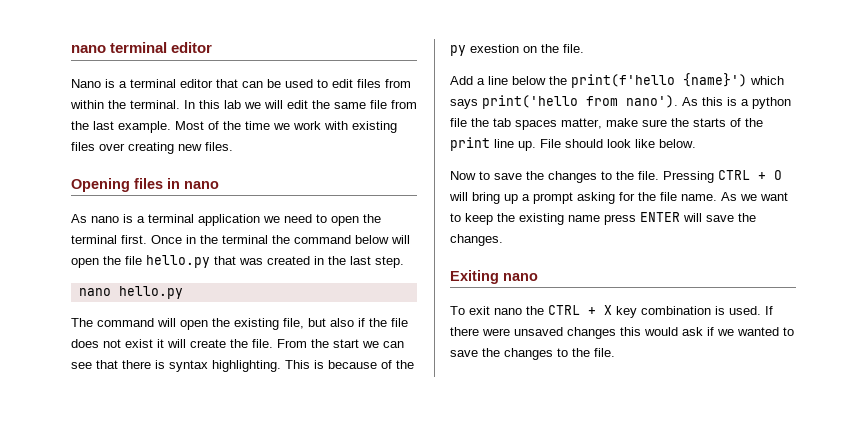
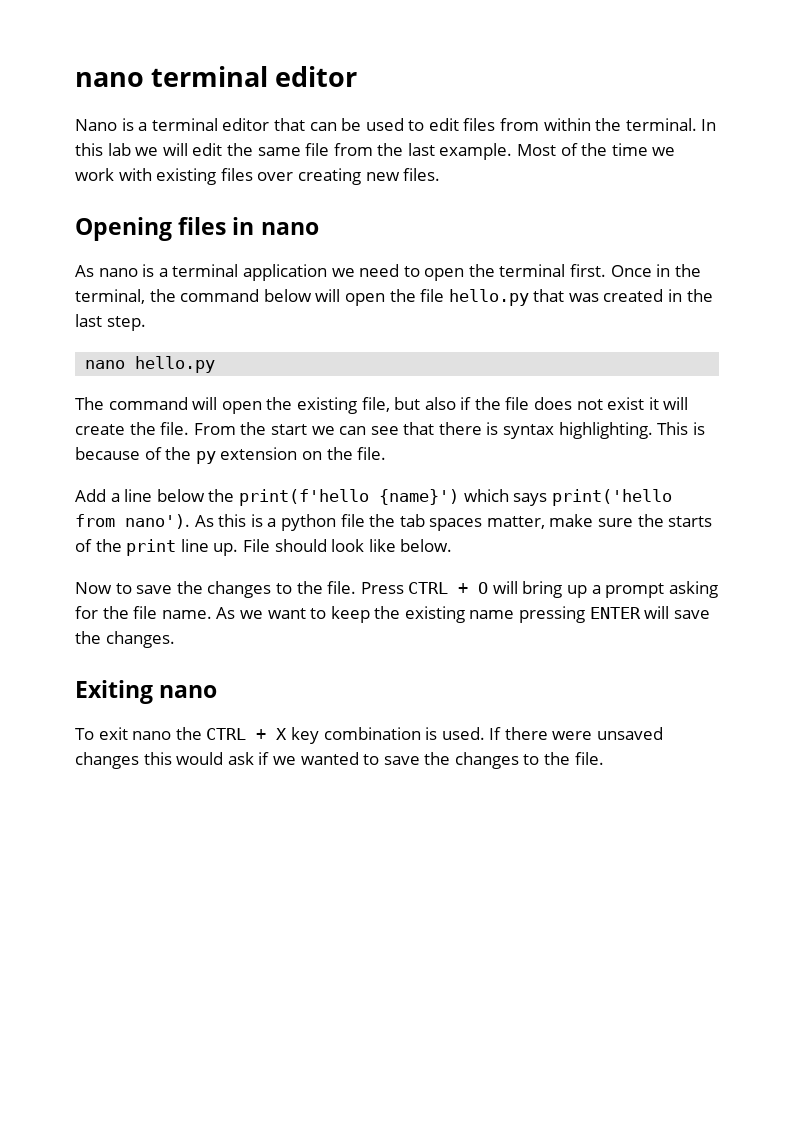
- Once in the terminal the command below will open the file hello.py that was created in the last step.
+ Once in the terminal, the command below will open the file hello.py that was created in the last step.
- This is because of the py exestion on the file.
+ This is because of the py extension on the file.
- Pressing CTRL + O will bring up a prompt asking for the file name.
+ Press CTRL + O will bring up a prompt asking for the file name.
- As we want to keep the existing name press ENTER will save the changes.
+ As we want to keep the existing name pressing ENTER will save the changes.

